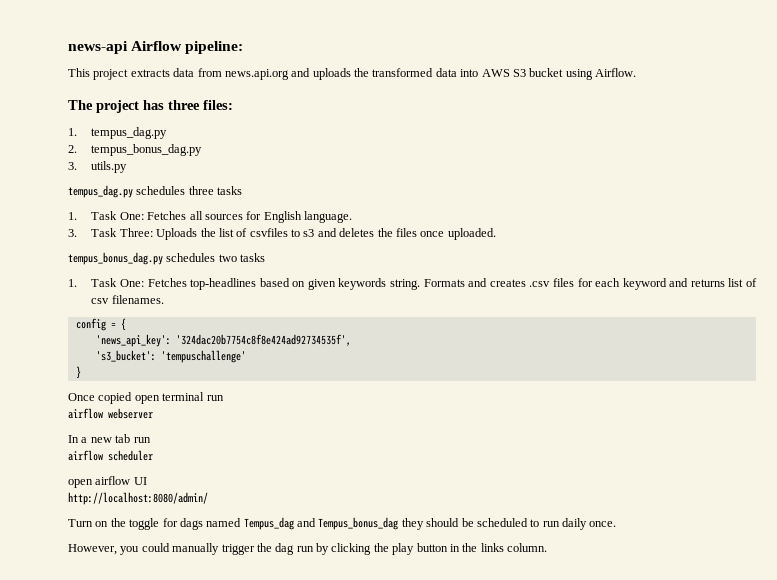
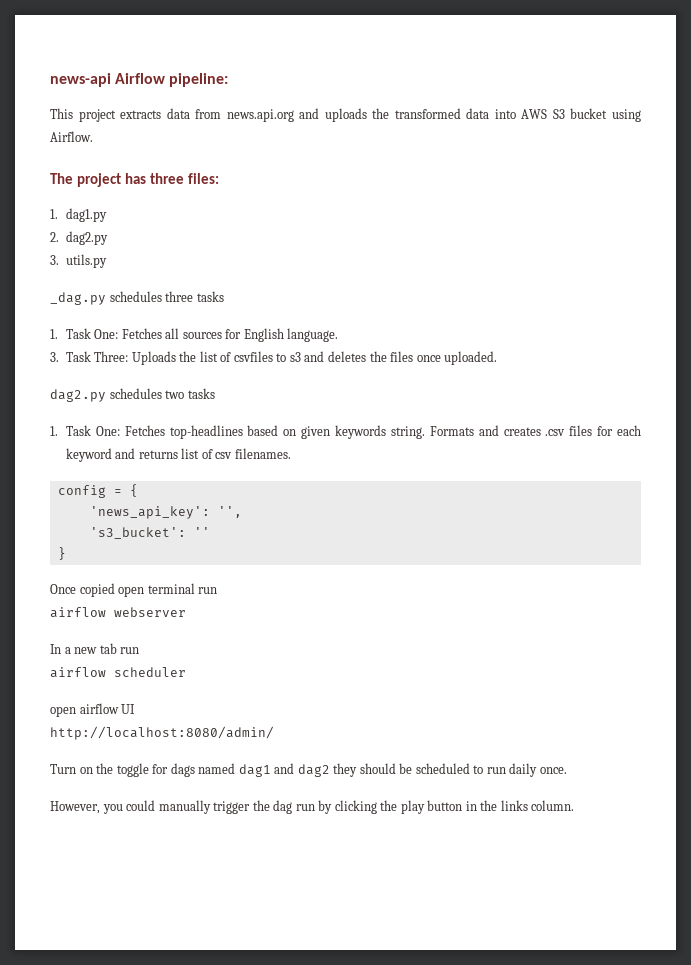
- 1. tempus_dag.py
+ 1. dag1.py
- 2. tempus_bonus_dag.py
+ 2. dag2.py
- tempus_dag.py schedules three tasks
+ _dag.py schedules three tasks
- tempus_bonus_dag.py schedules two tasks
+ dag2.py schedules two tasks
- 'news_api_key': '324dac20b7754c8f8e424ad92734535f',
+ 'news_api_key': '',
- 's3_bucket': 'tempuschallenge'
+ 's3_bucket': ''
- Turn on the toggle for dags named Tempus_dag and Tempus_bonus_dag they should be scheduled to run daily once.
+ Turn on the toggle for dags named dag1 and dag2 they should be scheduled to run daily once.

